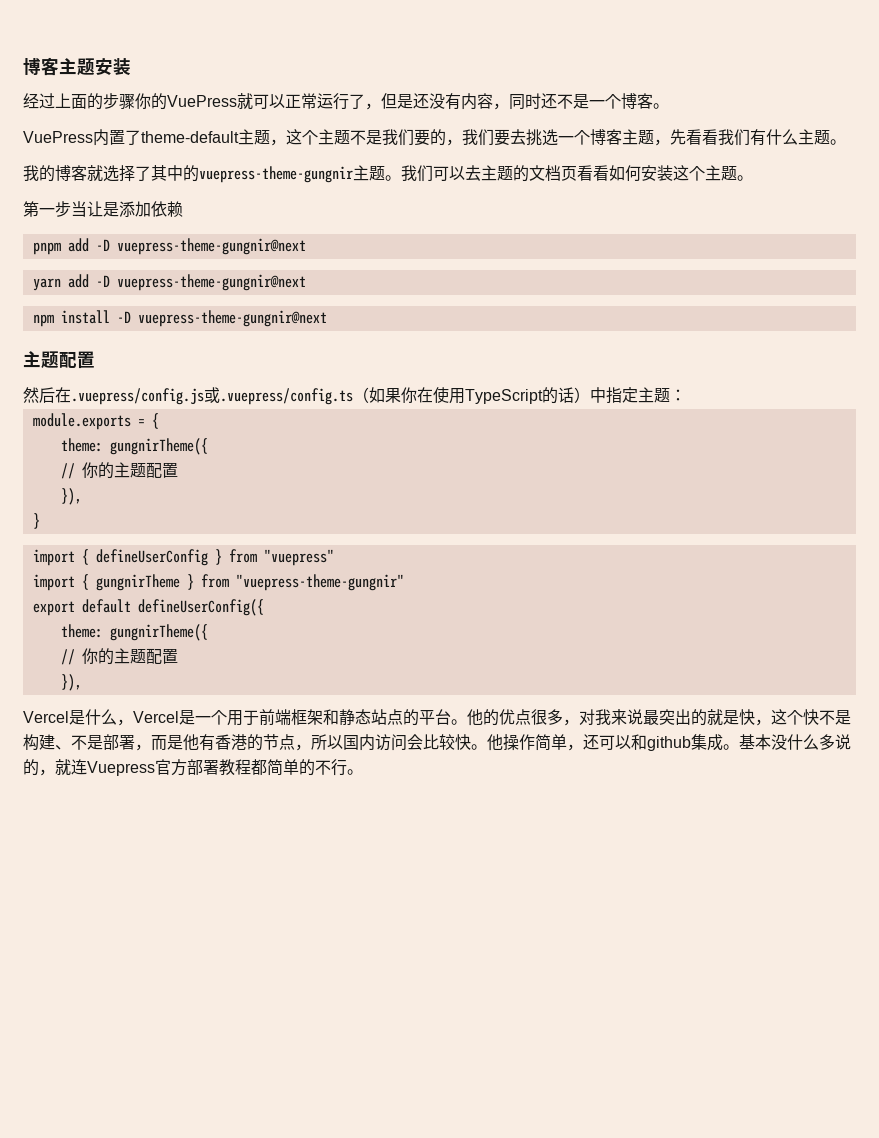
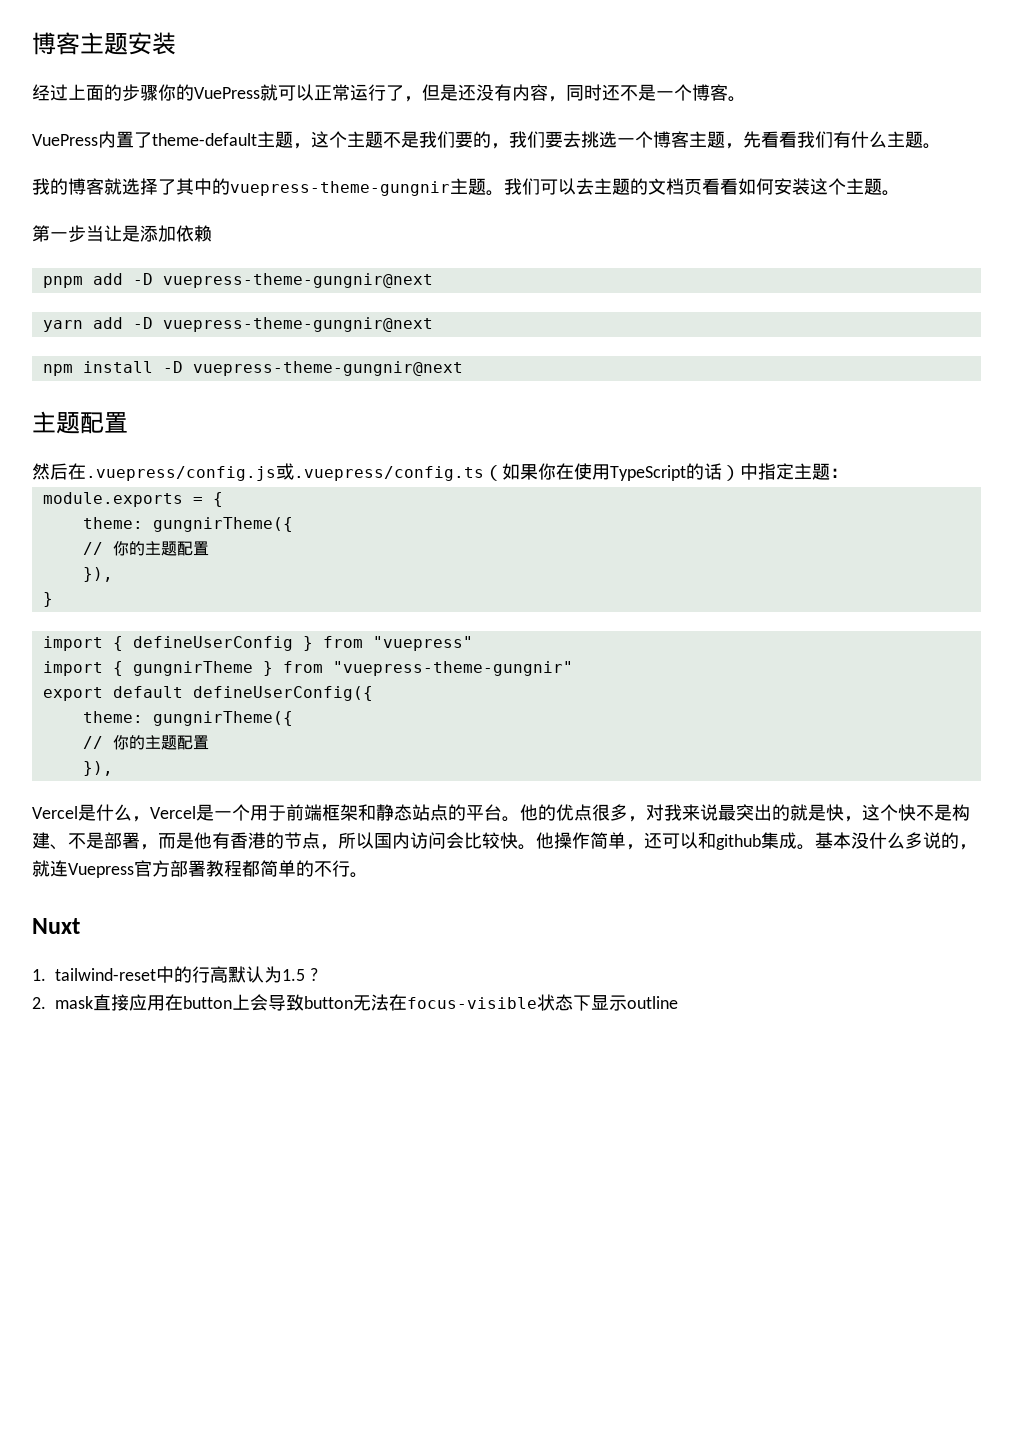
+ Nuxt
+ 1. tailwind-reset中的行高默认为1.5 ?
+ 2. mask直接应用在button上会导致button无法在focus-visible状态下显示outline

